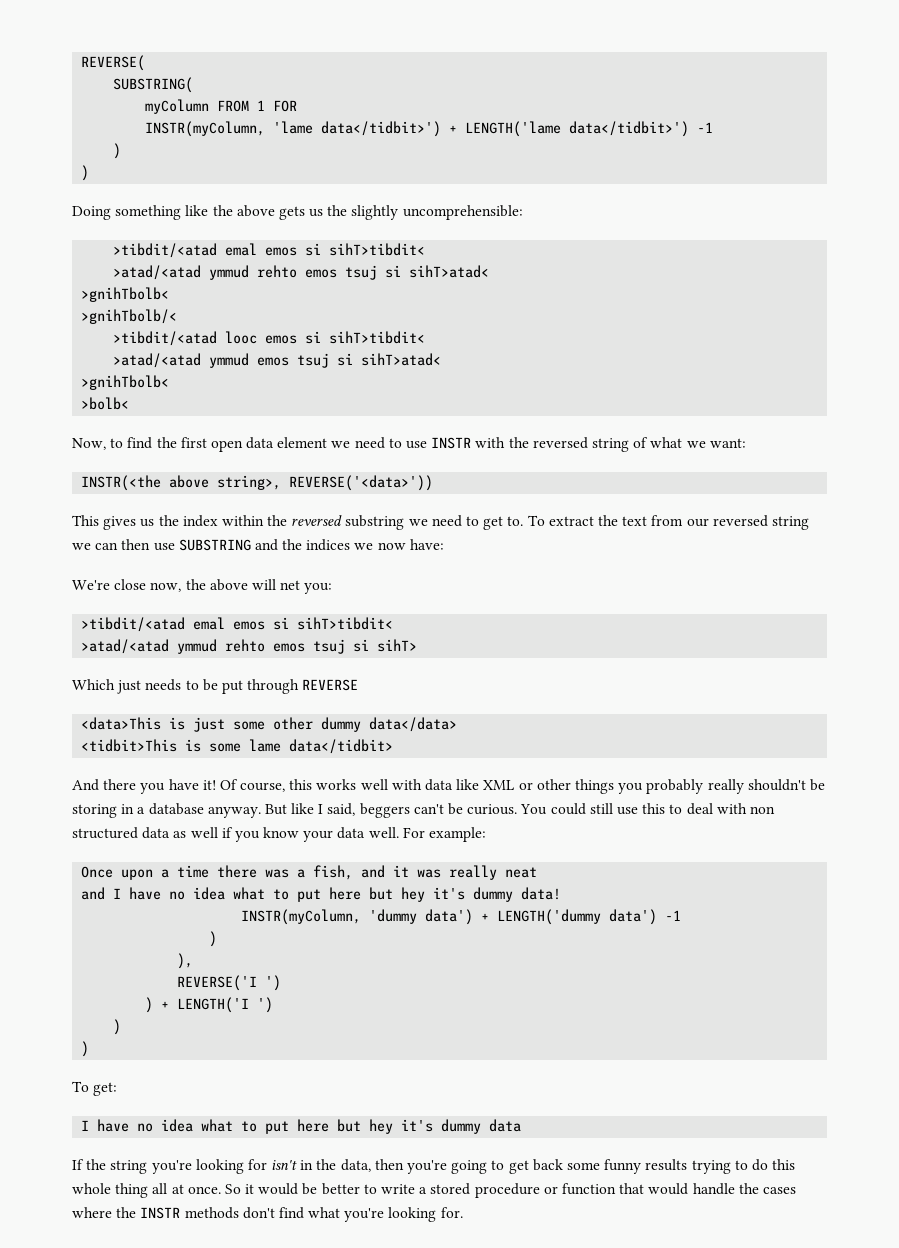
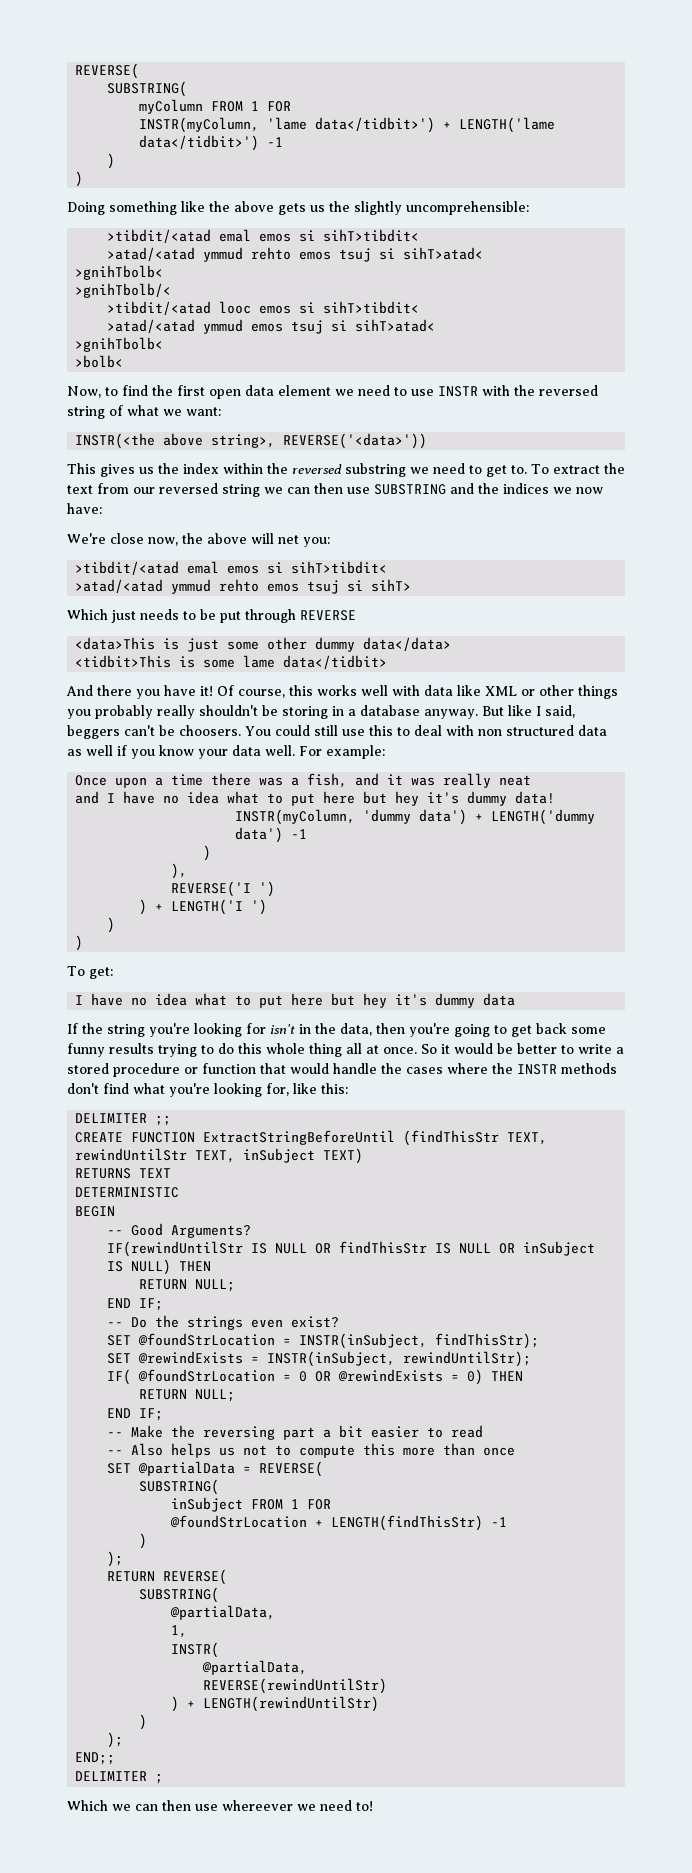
- But like I said, beggers can't be curious.
+ But like I said, beggers can't be choosers.
- So it would be better to write a stored procedure or function that would handle the cases where the INSTR methods don't find what you're looking for.
+ So it would be better to write a stored procedure or function that would handle the cases where the INSTR methods don't find what you're looking for, like this:
+ DELIMITER ;;
+ CREATE FUNCTION ExtractStringBeforeUntil (findThisStr TEXT, rewindUntilStr TEXT, inSubject TEXT)
+ RETURNS TEXT
+ DETERMINISTIC
+ BEGIN
+ -- Good Arguments?
+ IF(rewindUntilStr IS NULL OR findThisStr IS NULL OR inSubject IS NULL) THEN
+ RETURN NULL;
+ END IF;
+ -- Do the strings even exist?
+ SET @foundStrLocation = INSTR(inSubject, findThisStr);
+ SET @rewindExists = INSTR(inSubject, rewindUntilStr);
+ IF( @foundStrLocation = 0 OR @rewindExists = 0) THEN
+ RETURN NULL;
+ END IF;
+ -- Make the reversing part a bit easier to read
+ -- Also helps us not to compute this more than once
+ SET @partialData = REVERSE(
+ SUBSTRING(
+ inSubject FROM 1 FOR
+ @foundStrLocation + LENGTH(findThisStr) -1
+ )
+ );
+ RETURN REVERSE(
+ SUBSTRING(
+ @partialData,
+ 1,
+ INSTR(
+ @partialData,
+ REVERSE(rewindUntilStr)
+ ) + LENGTH(rewindUntilStr)
+ )
+ );
+ END;;
+ DELIMITER ;
+ Which we can then use whereever we need to!

